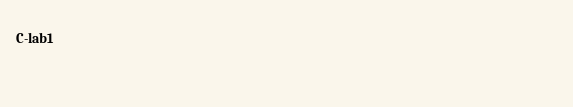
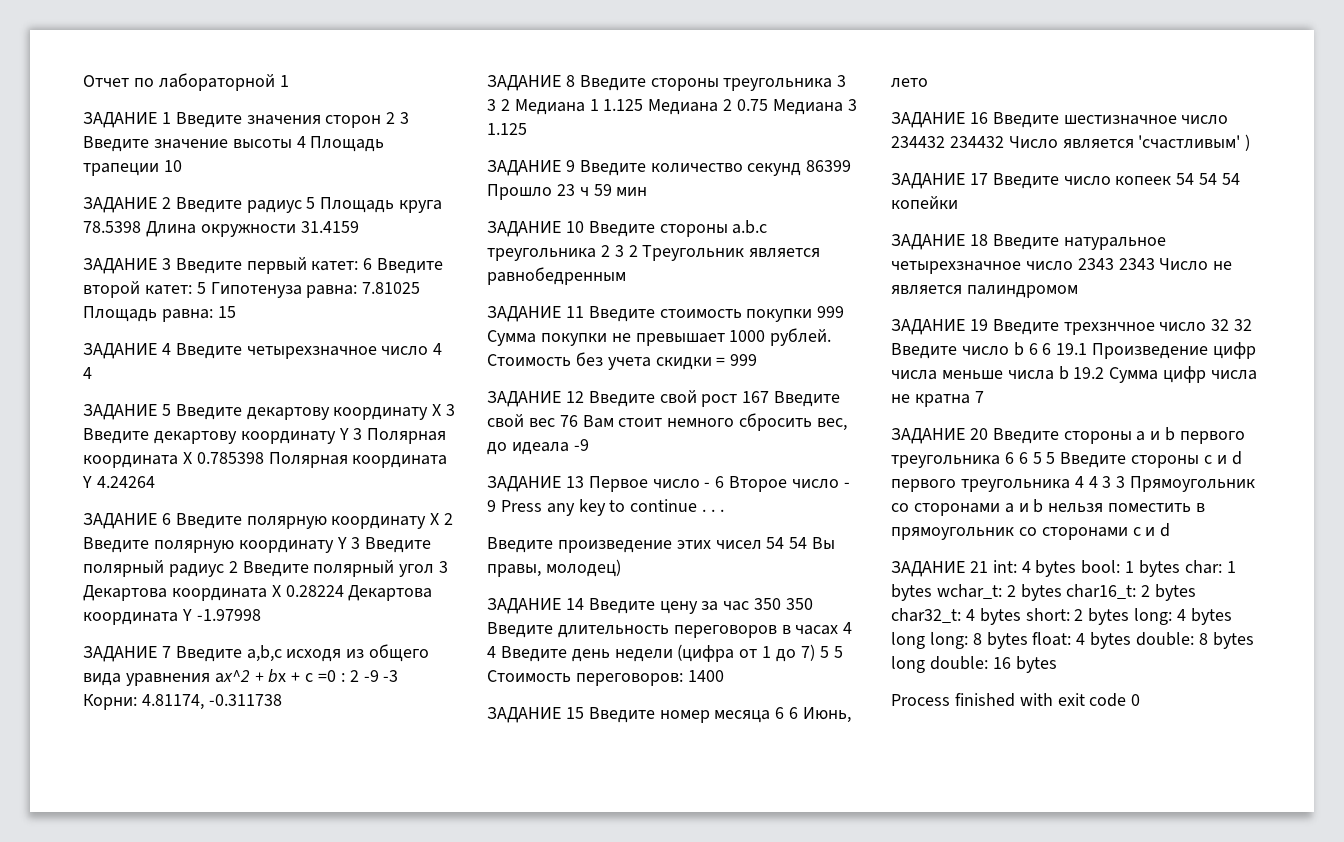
- C-lab1
+ Отчет по лабораторной 1
+ ЗАДАНИЕ 1 Введите значения сторон 2 3 Введите значение высоты 4 Площадь трапеции 10
+ ЗАДАНИЕ 2 Введите радиус 5 Площадь круга 78.5398 Длина окружности 31.4159
+ ЗАДАНИЕ 3 Введите первый катет: 6 Введите второй катет: 5 Гипотенуза равна: 7.81025 Площадь равна: 15
+ ЗАДАНИЕ 4 Введите четырехзначное число 4 4
+ ЗАДАНИЕ 5 Введите декартову координату X 3 Введите декартову координату Y 3 Полярная координата X 0.785398 Полярная координата Y 4.24264
+ ЗАДАНИЕ 6 Введите полярную координату X 2 Введите полярную координату Y 3 Введите полярный радиус 2 Введите полярный угол 3 Декартова координата X 0.28224 Декартова координата Y -1.97998
+ ЗАДАНИЕ 7 Введите a,b,c исходя из общего вида уравнения ax^2 + bx + c =0 : 2 -9 -3 Корни: 4.81174, -0.311738
+ ЗАДАНИЕ 8 Введите стороны треугольника 3 3 2 Медиана 1 1.125 Медиана 2 0.75 Медиана 3 1.125
+ ЗАДАНИЕ 9 Введите количество секунд 86399 Прошло 23 ч 59 мин
+ ЗАДАНИЕ 10 Введите стороны a.b.c треугольника 2 3 2 Треугольник является равнобедренным
+ ЗАДАНИЕ 11 Введите стоимость покупки 999 Сумма покупки не превышает 1000 рублей. Стоимость без учета скидки = 999
+ ЗАДАНИЕ 12 Введите свой рост 167 Введите свой вес 76 Вам стоит немного сбросить вес, до идеала -9
+ ЗАДАНИЕ 13 Первое число - 6 Второе число - 9 Press any key to continue . . .
+ Введите произведение этих чисел 54 54 Вы правы, молодец)
+ ЗАДАНИЕ 14 Введите цену за час 350 350 Введите длительность переговоров в часах 4 4 Введите день недели (цифра от 1 до 7) 5 5 Стоимость переговоров: 1400
+ ЗАДАНИЕ 15 Введите номер месяца 6 6 Июнь, лето
+ ЗАДАНИЕ 16 Введите шестизначное число 234432 234432 Число является 'счастливым' )
+ ЗАДАНИЕ 17 Введите число копеек 54 54 54 копейки
+ ЗАДАНИЕ 18 Введите натуральное четырехзначное число 2343 2343 Число не является палиндромом
+ ЗАДАНИЕ 19 Введите трехзнчное число 32 32 Введите число b 6 6 19.1 Произведение цифр числа меньше числа b 19.2 Сумма цифр числа не кратна 7
+ ЗАДАНИЕ 20 Введите стороны a и b первого треугольника 6 6 5 5 Введите стороны c и d первого треугольника 4 4 3 3 Прямоугольник со сторонами a и b нельзя поместить в прямоугольник со сторонами c и d
+ ЗАДАНИЕ 21 int: 4 bytes bool: 1 bytes char: 1 bytes wchar_t: 2 bytes char16_t: 2 bytes char32_t: 4 bytes short: 2 bytes long: 4 bytes long long: 8 bytes float: 4 bytes double: 8 bytes long double: 16 bytes
+ Process finished with exit code 0

